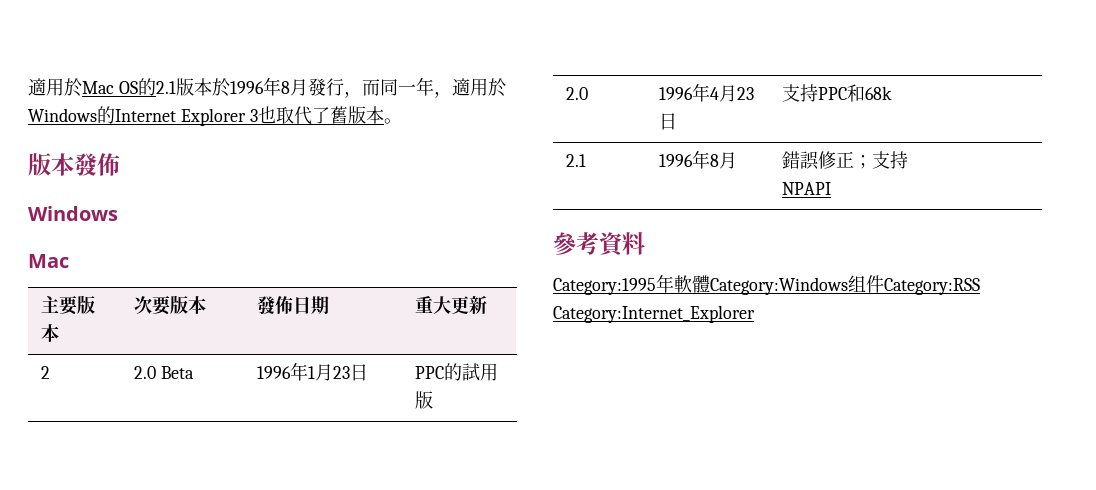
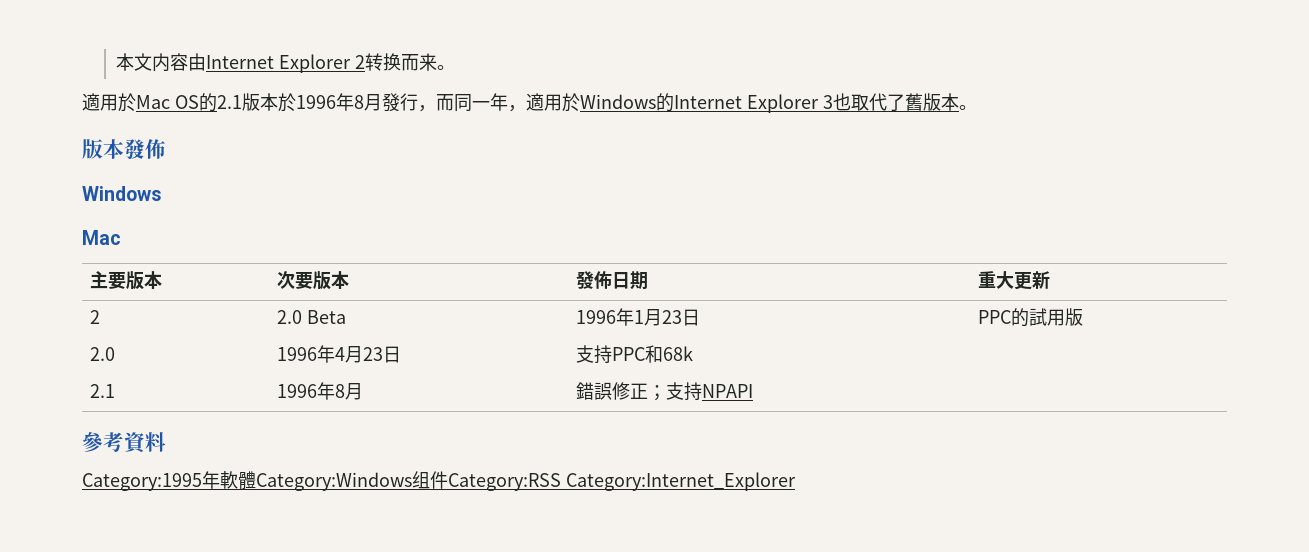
+ 本文内容由Internet Explorer 2转换而来。

